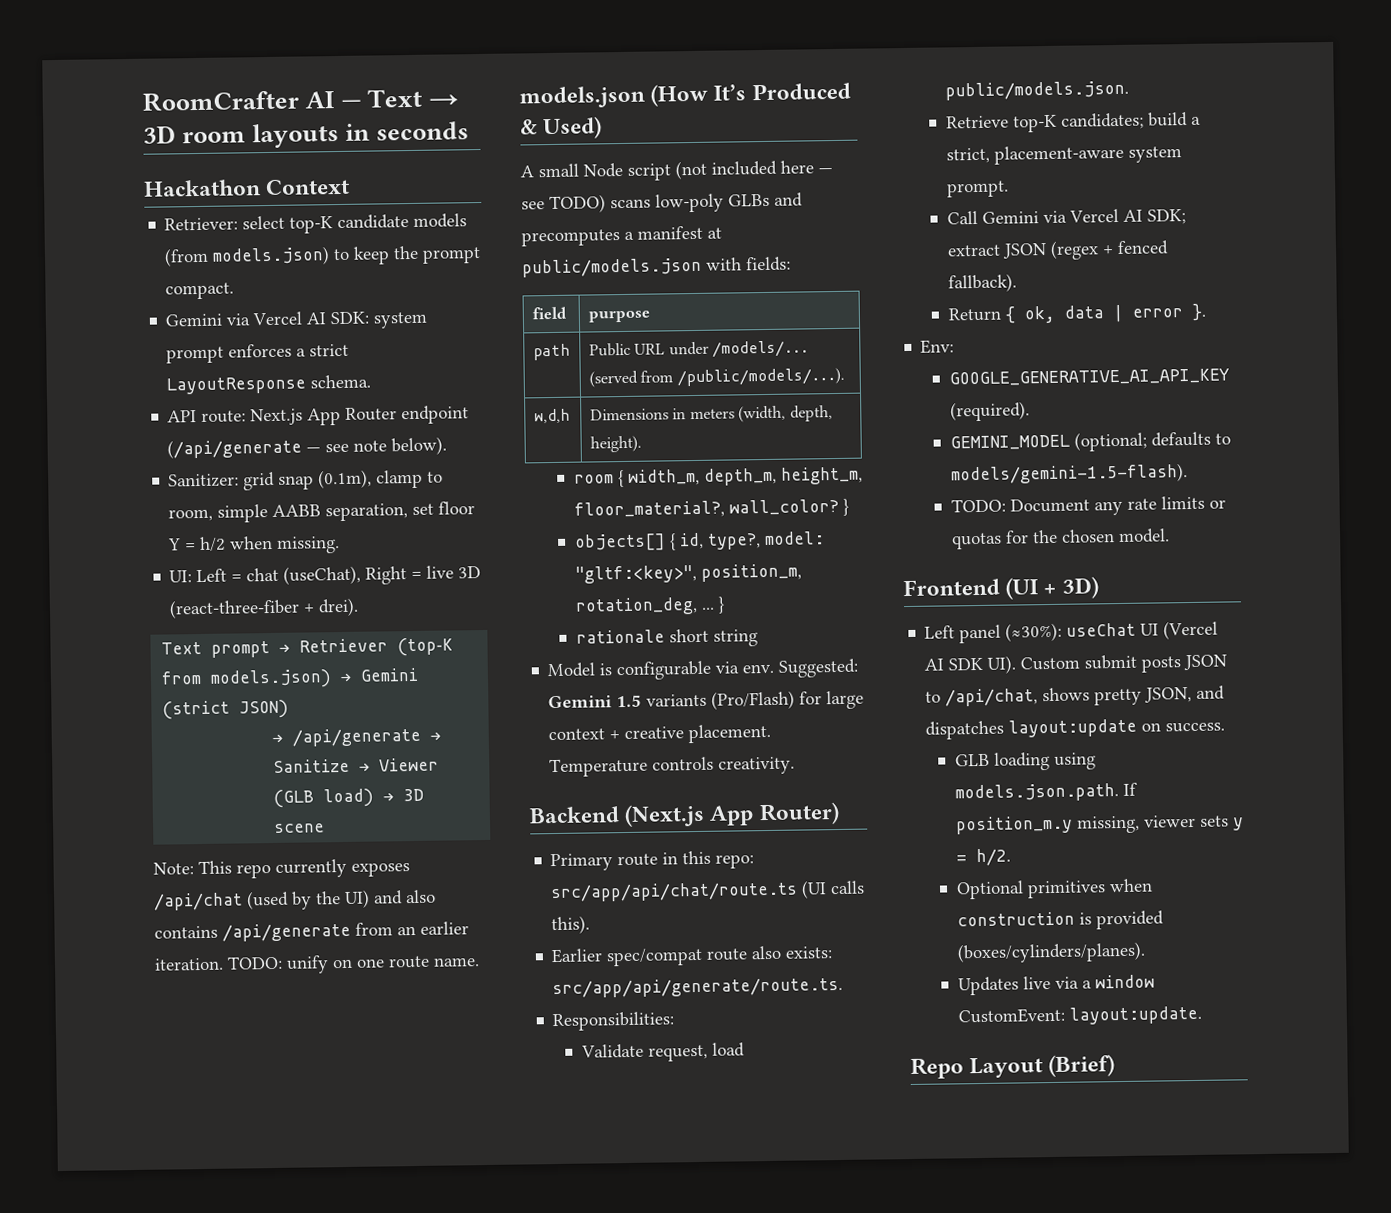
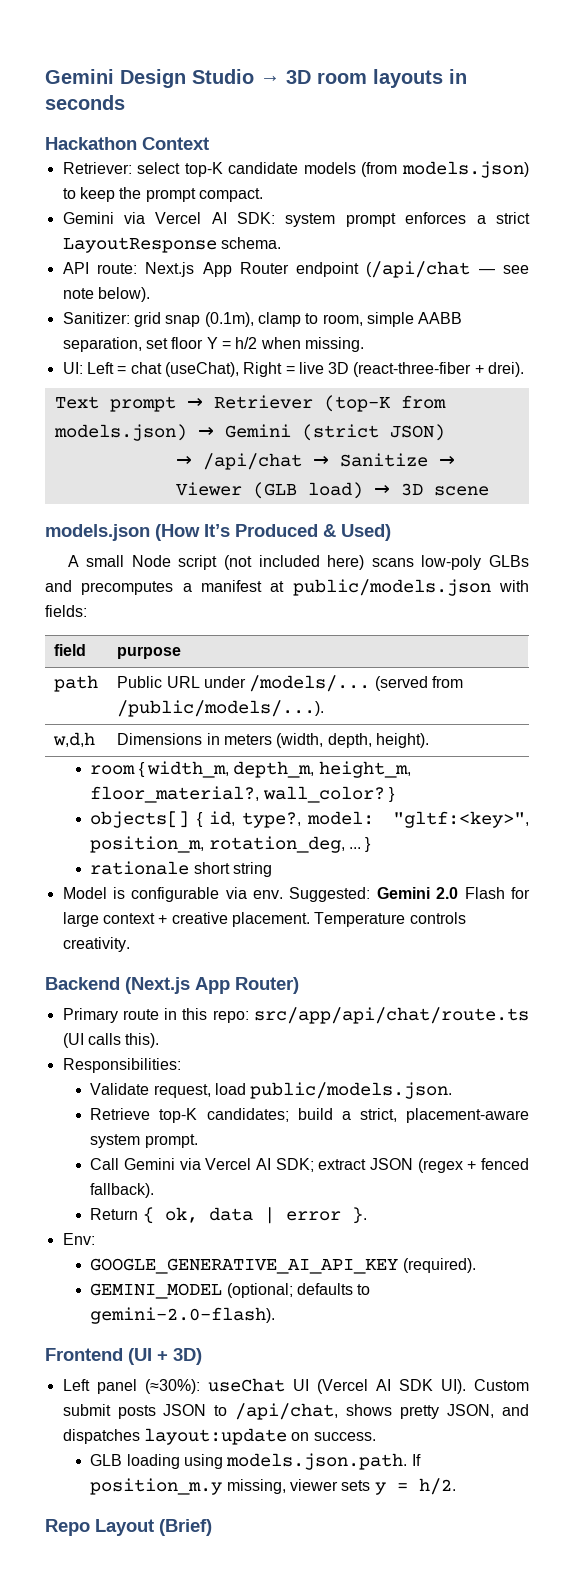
- RoomCrafter AI — Text → 3D room layouts in seconds
+ Gemini Design Studio → 3D room layouts in seconds
- API route: Next.js App Router endpoint (/api/generate — see note below).
+ API route: Next.js App Router endpoint (/api/chat — see note below).
- → /api/generate → Sanitize → Viewer (GLB load) → 3D scene
+ → /api/chat → Sanitize → Viewer (GLB load) → 3D scene
- Note: This repo currently exposes /api/chat (used by the UI) and also contains /api/generate from an earlier iteration. TODO: unify on one route name.
- A small Node script (not included here — see TODO) scans low‑poly GLBs and precomputes a manifest at public/models.json with fields:
+ A small Node script (not included here) scans low‑poly GLBs and precomputes a manifest at public/models.json with fields:
- Suggested: Gemini 1.5 variants (Pro/Flash) for large context + creative placement.
+ Suggested: Gemini 2.0 Flash for large context + creative placement.
- Earlier spec/compat route also exists: src/app/api/generate/route.ts.
- GEMINI_MODEL (optional; defaults to models/gemini-1.5-flash).
- TODO: Document any rate limits or quotas for the chosen model.
+ GEMINI_MODEL (optional; defaults to gemini-2.0-flash).
- Optional primitives when construction is provided (boxes/cylinders/planes).
- Updates live via a window CustomEvent: layout:update.

